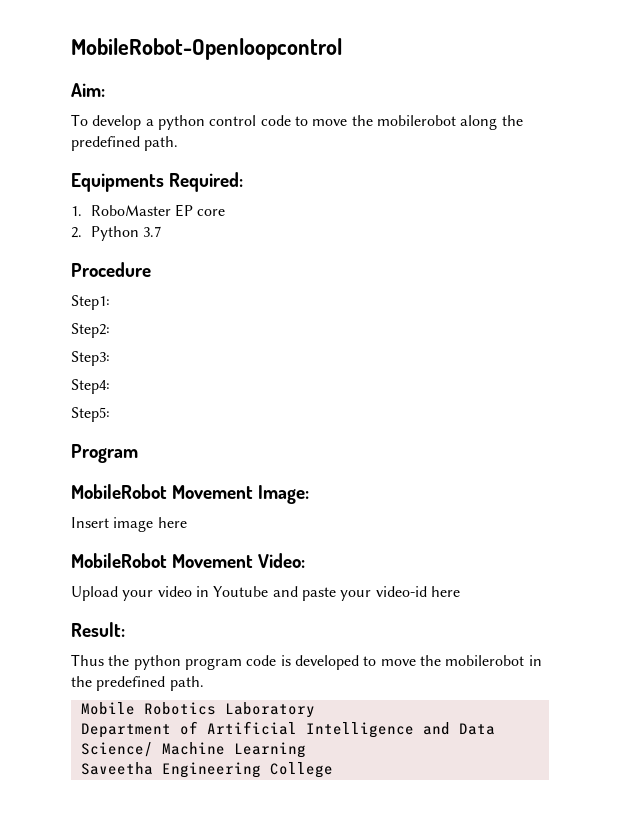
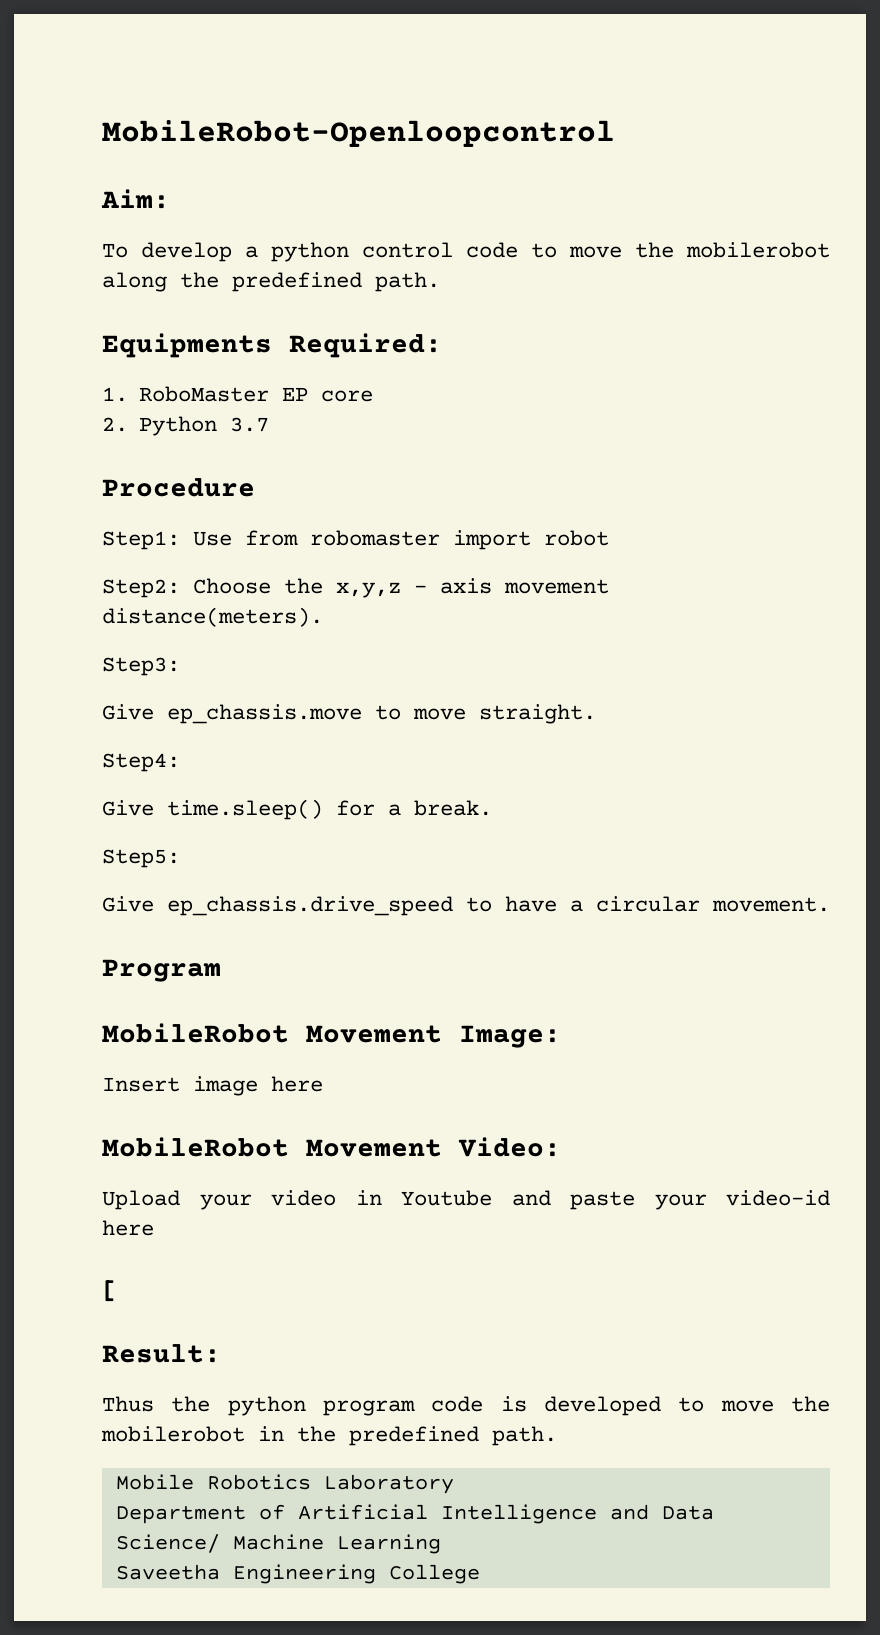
- Step1:
- Step2:
+ Step1: Use from robomaster import robot
+ Step2: Choose the x,y,z - axis movement distance(meters).
  Step3:
+ Give ep_chassis.move to move straight.
  Step4:
+ Give time.sleep() for a break.
  Step5:
+ Give ep_chassis.drive_speed to have a circular movement.
+ [

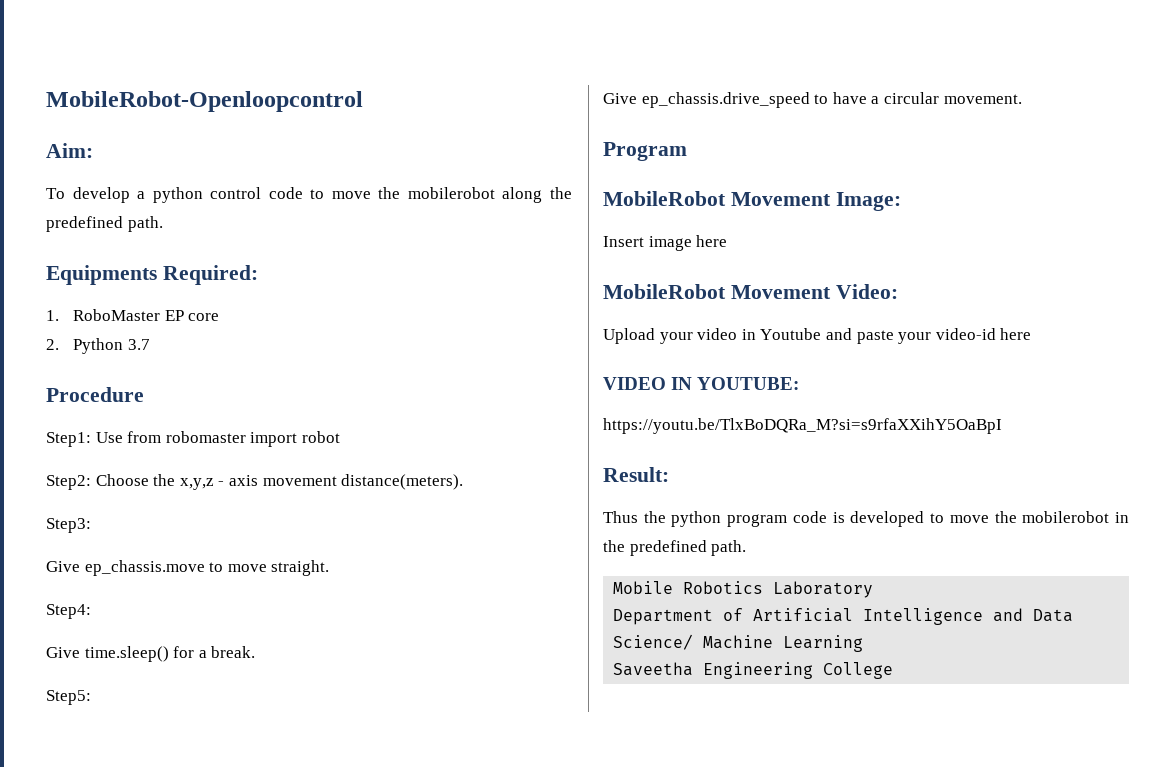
- [
+ VIDEO IN YOUTUBE:
+ https://youtu.be/TlxBoDQRa_M?si=s9rfaXXihY5OaBpI

